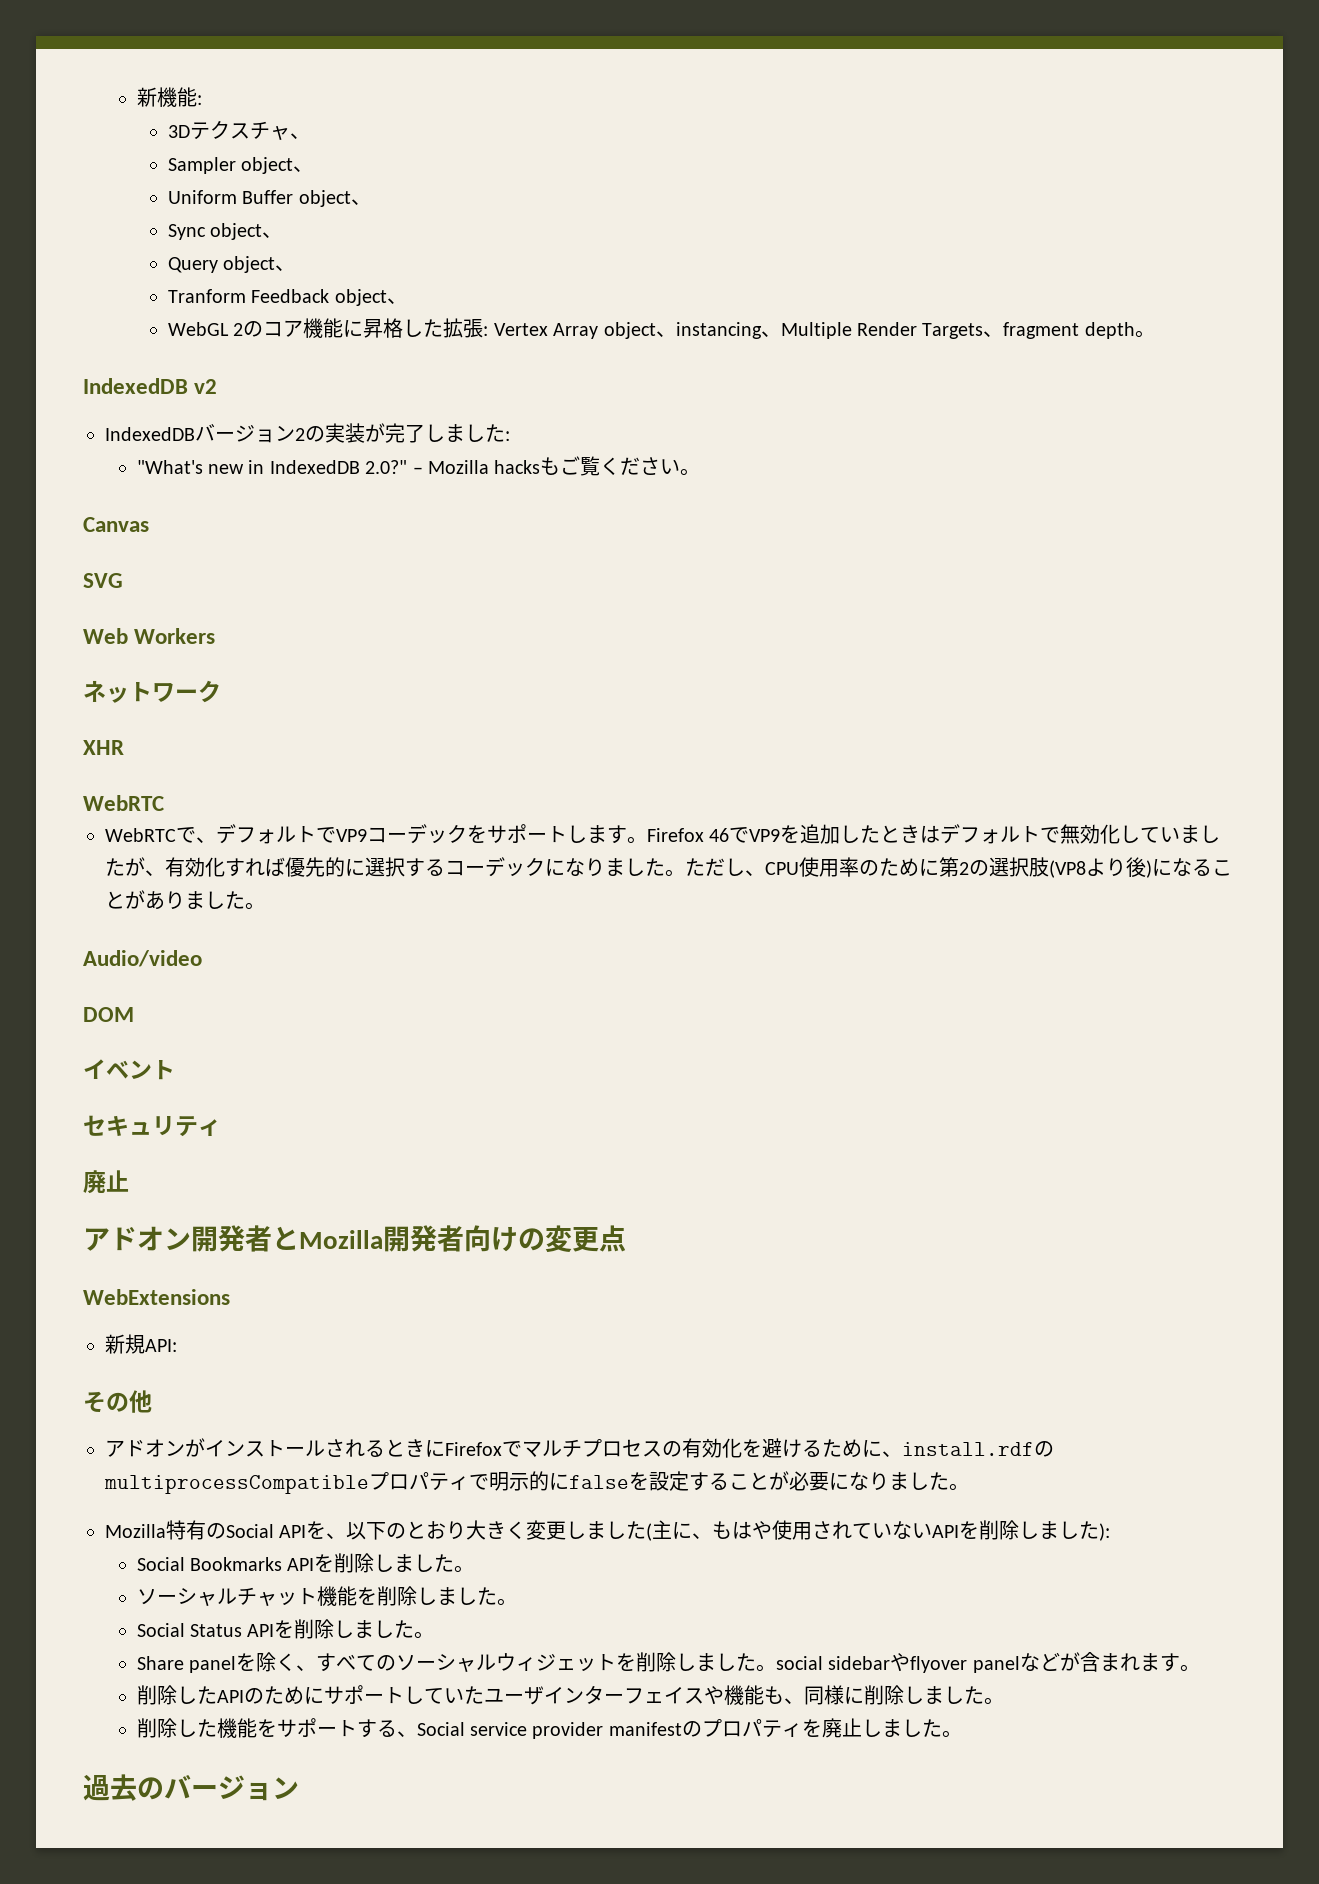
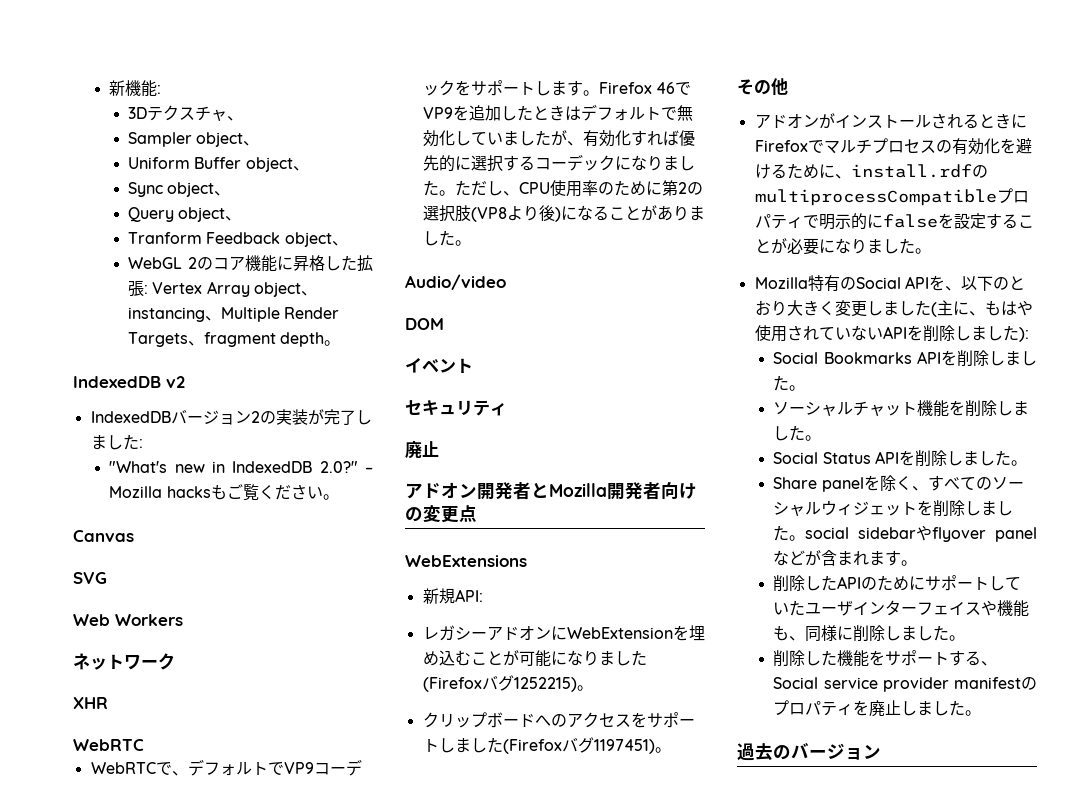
+ レガシーアドオンにWebExtensionを埋め込むことが可能になりました(Firefoxバグ1252215)。
+ クリップボードへのアクセスをサポートしました(Firefoxバグ1197451)。

